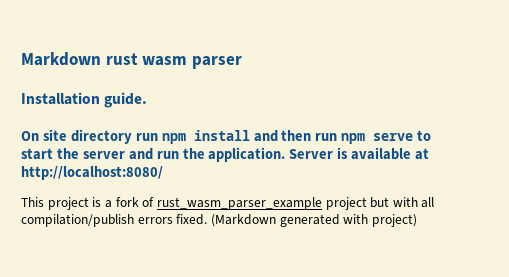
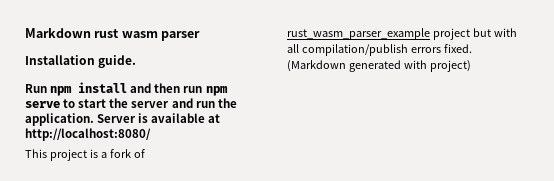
- On site directory run npm install and then run npm serve to start the server and run the application.
+ Run npm install and then run npm serve to start the server and run the application.

